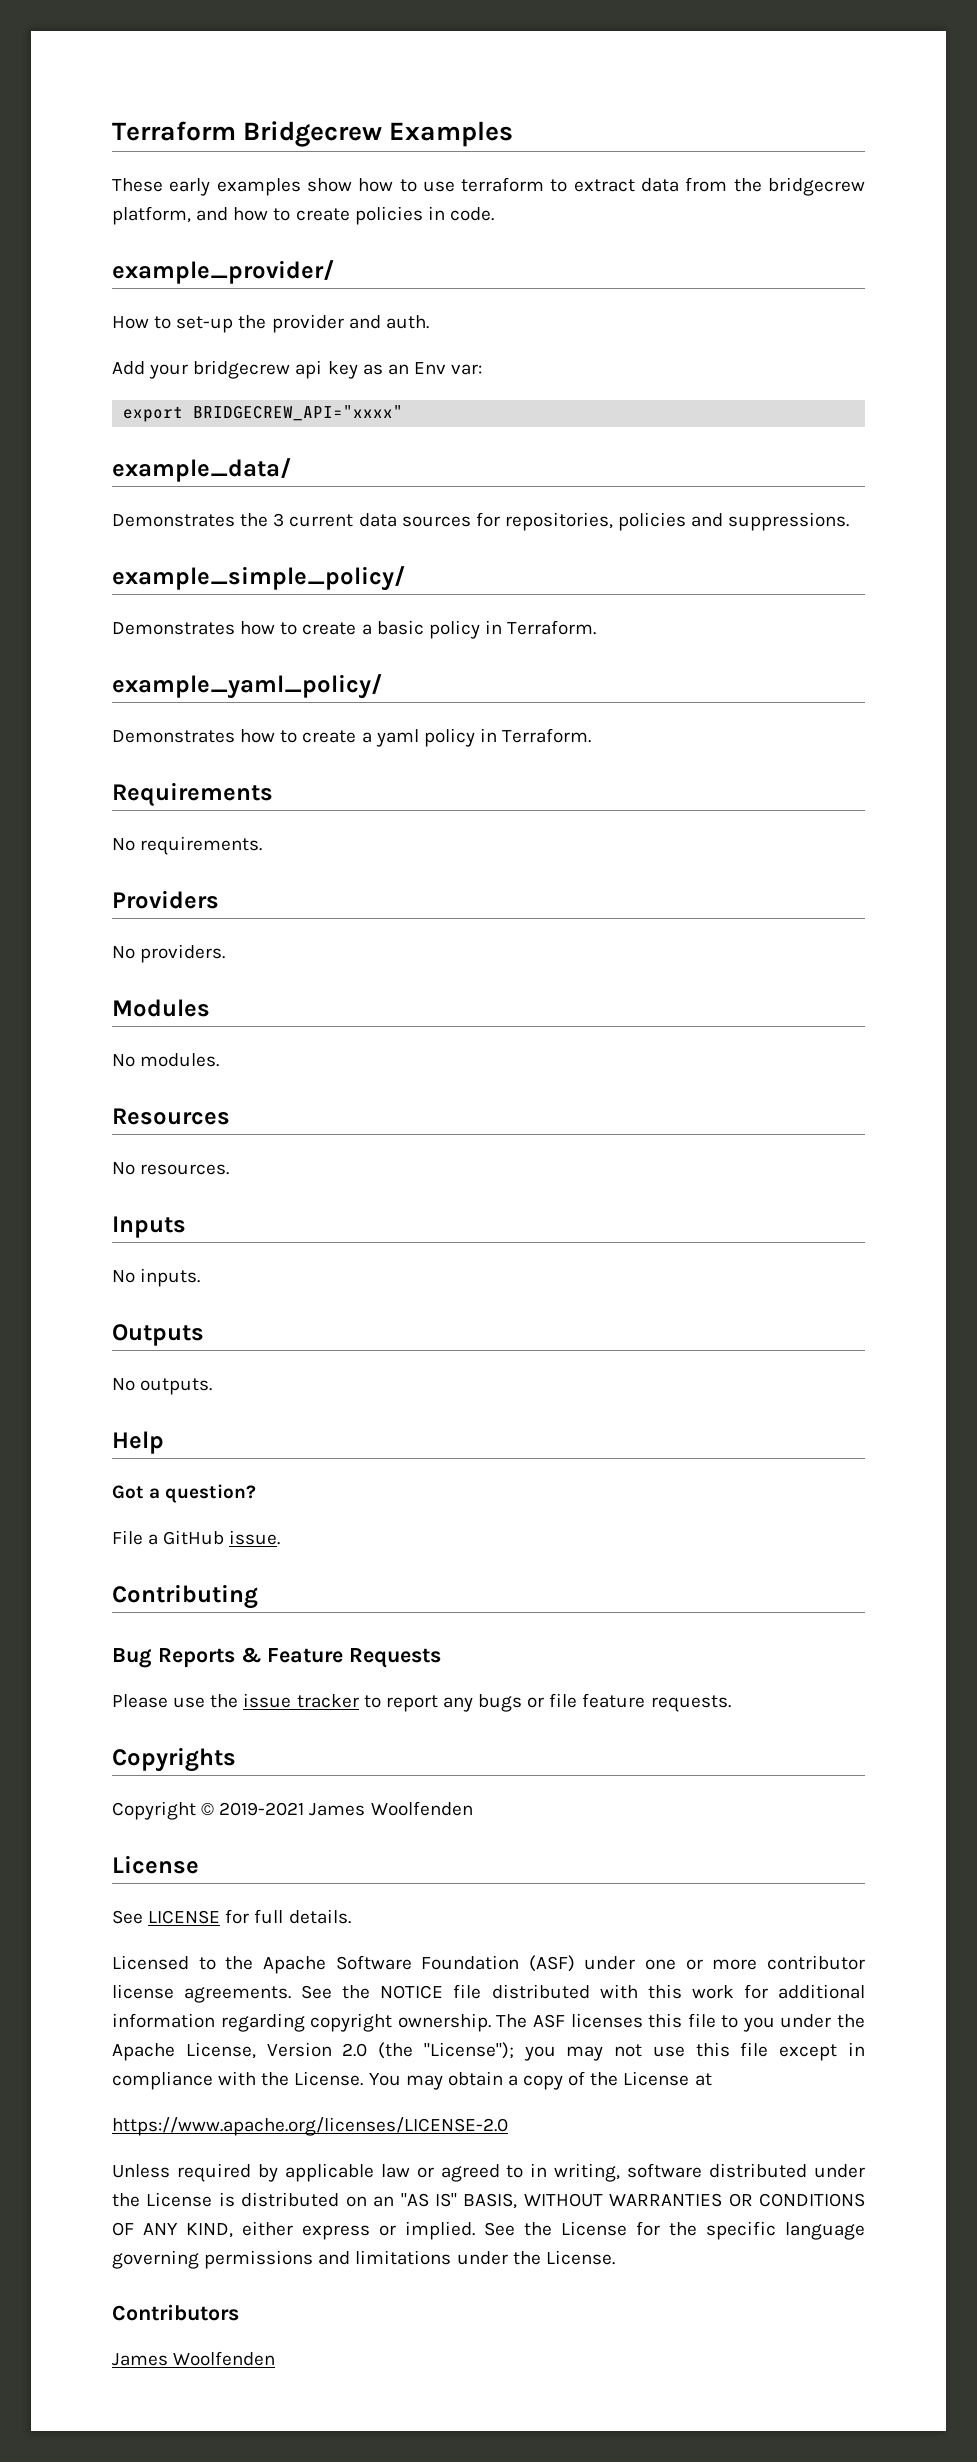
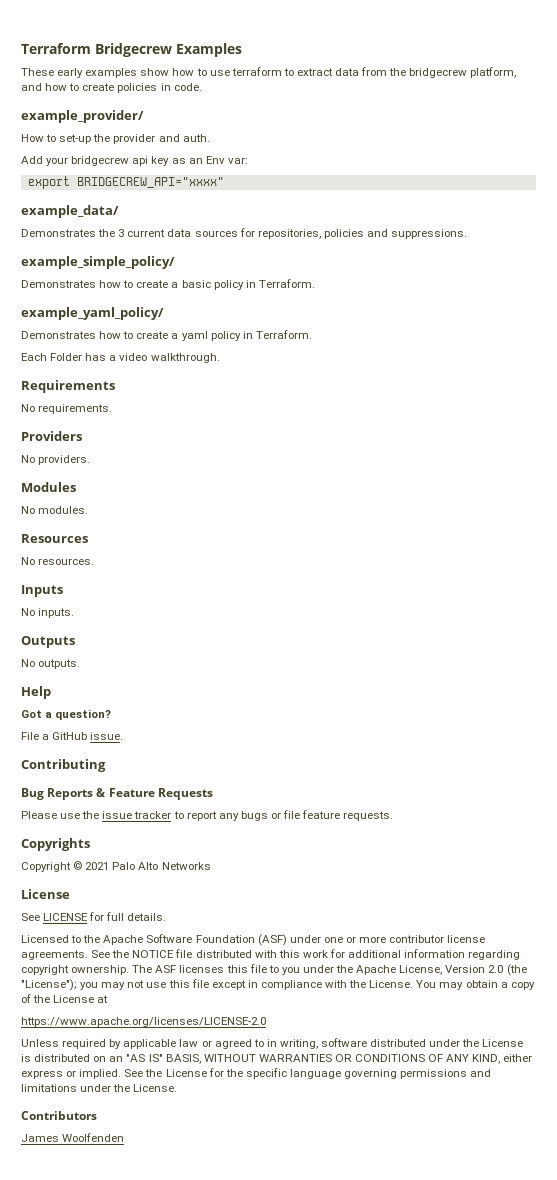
+ Each Folder has a video walkthrough.
- Copyright © 2019-2021 James Woolfenden
+ Copyright © 2021 Palo Alto Networks

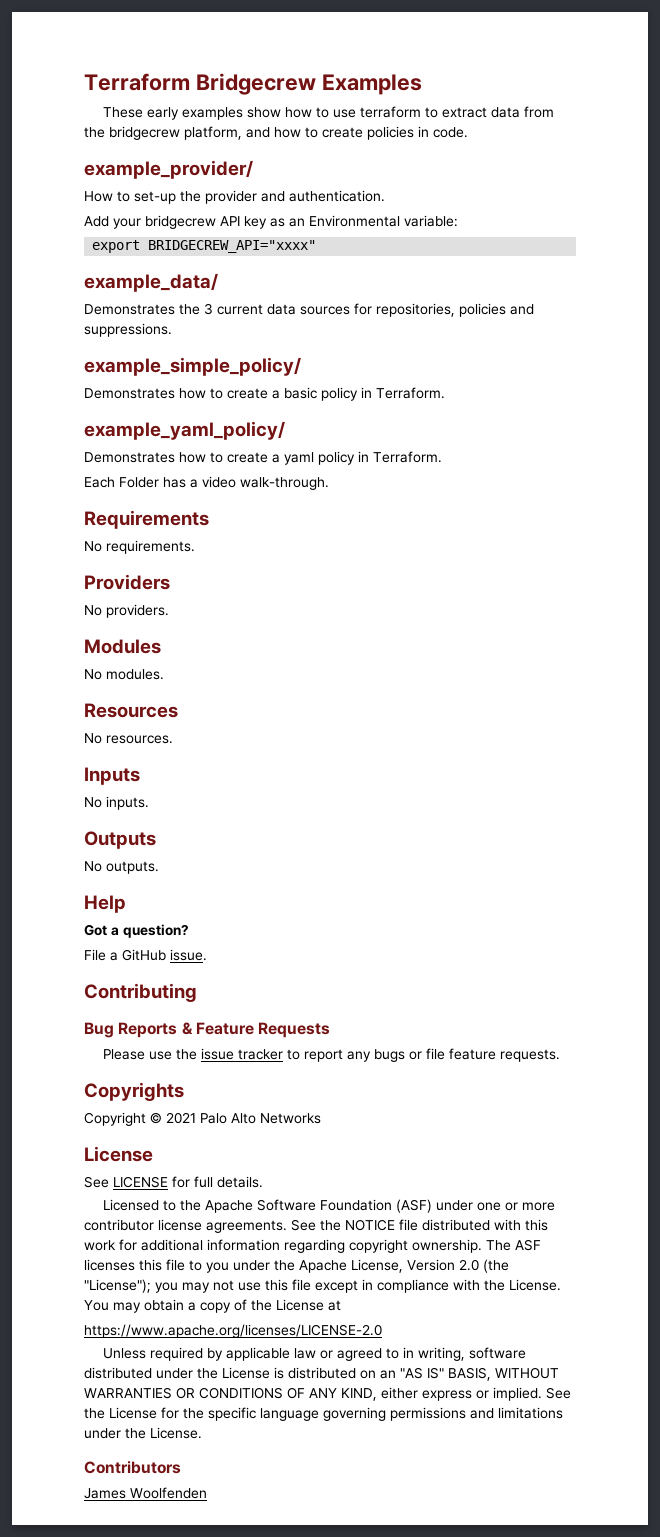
- How to set-up the provider and auth.
+ How to set-up the provider and authentication.
- Add your bridgecrew api key as an Env var:
+ Add your bridgecrew API key as an Environmental variable:
- Each Folder has a video walkthrough.
+ Each Folder has a video walk-through.

